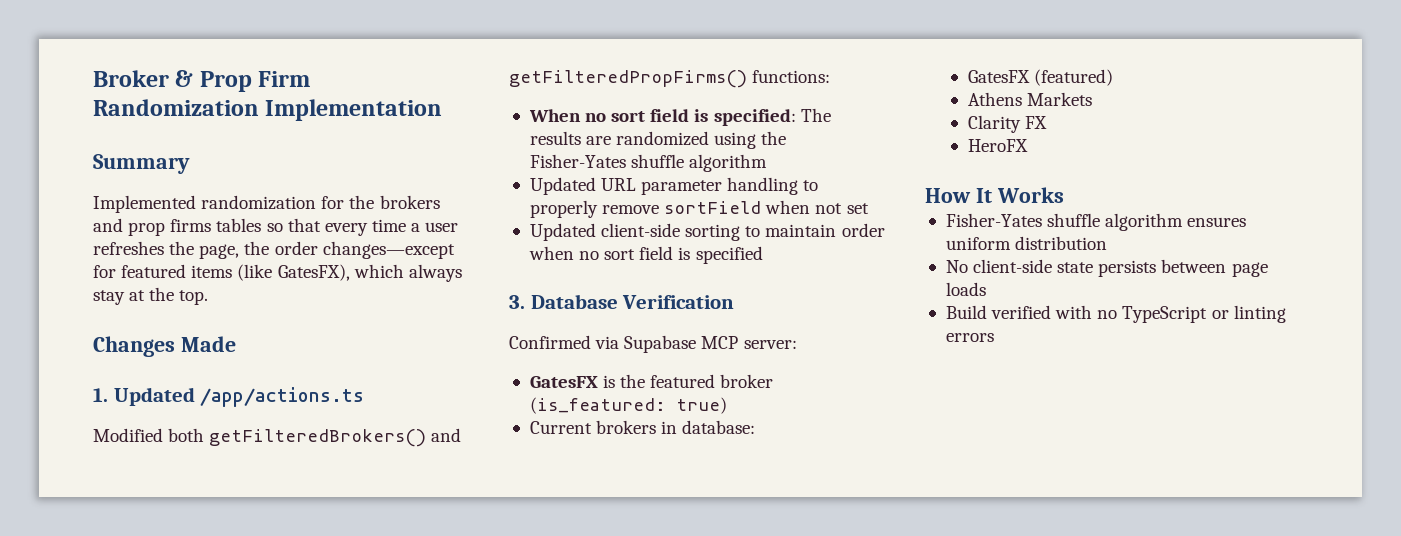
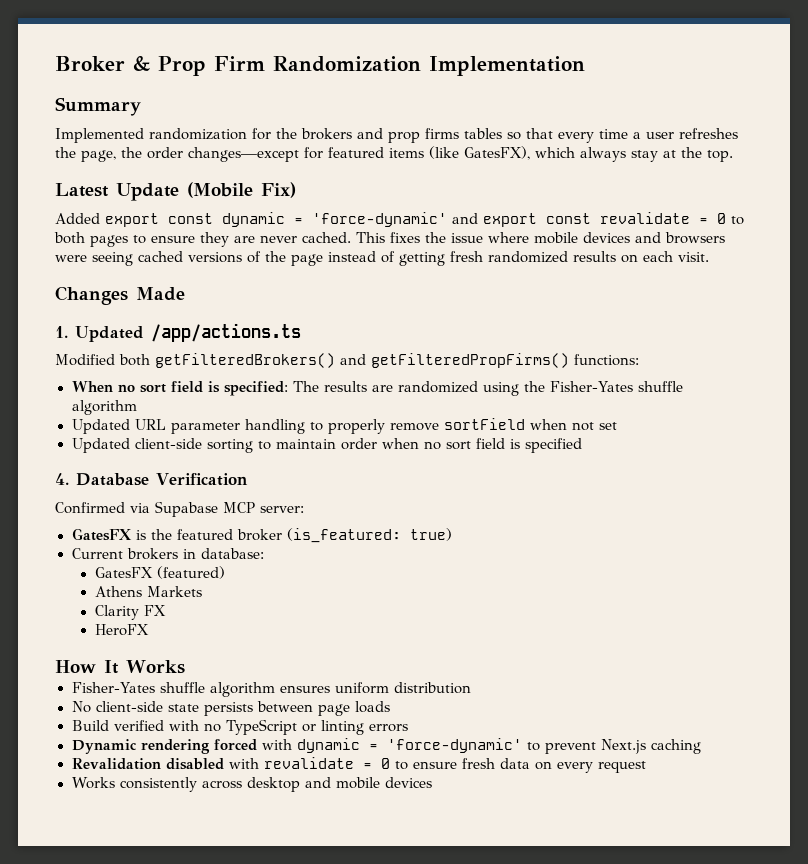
+ Latest Update (Mobile Fix)
+ Added export const dynamic = 'force-dynamic' and export const revalidate = 0 to both pages to ensure they are never cached. This fixes the issue where mobile devices and browsers were seeing cached versions of the page instead of getting fresh randomized results on each visit.
- 3. Database Verification
+ 4. Database Verification
+ Dynamic rendering forced with dynamic = 'force-dynamic' to prevent Next.js caching
+ Revalidation disabled with revalidate = 0 to ensure fresh data on every request
+ Works consistently across desktop and mobile devices

